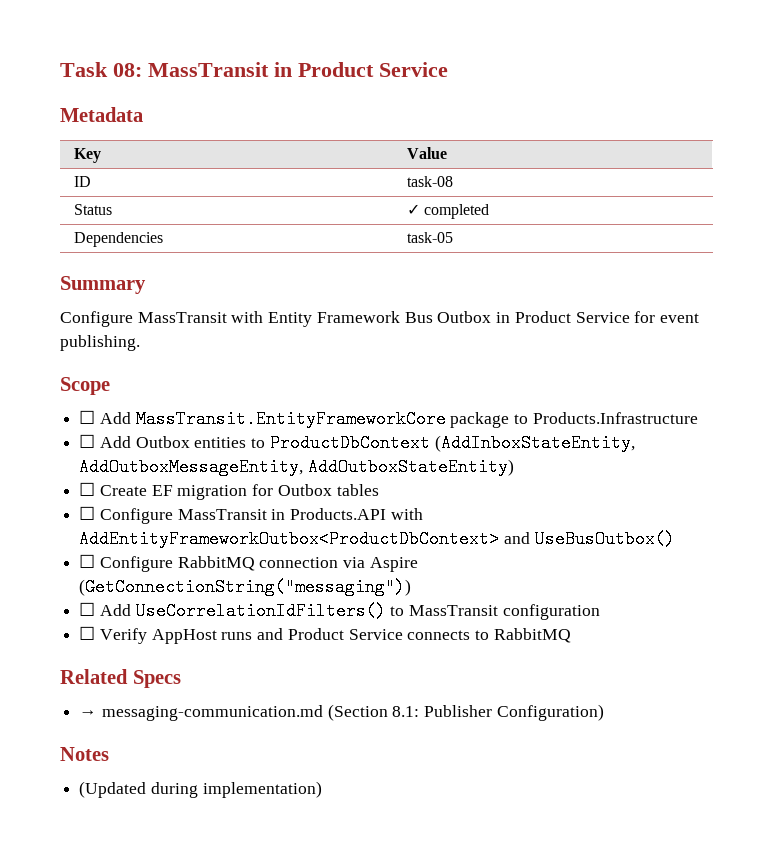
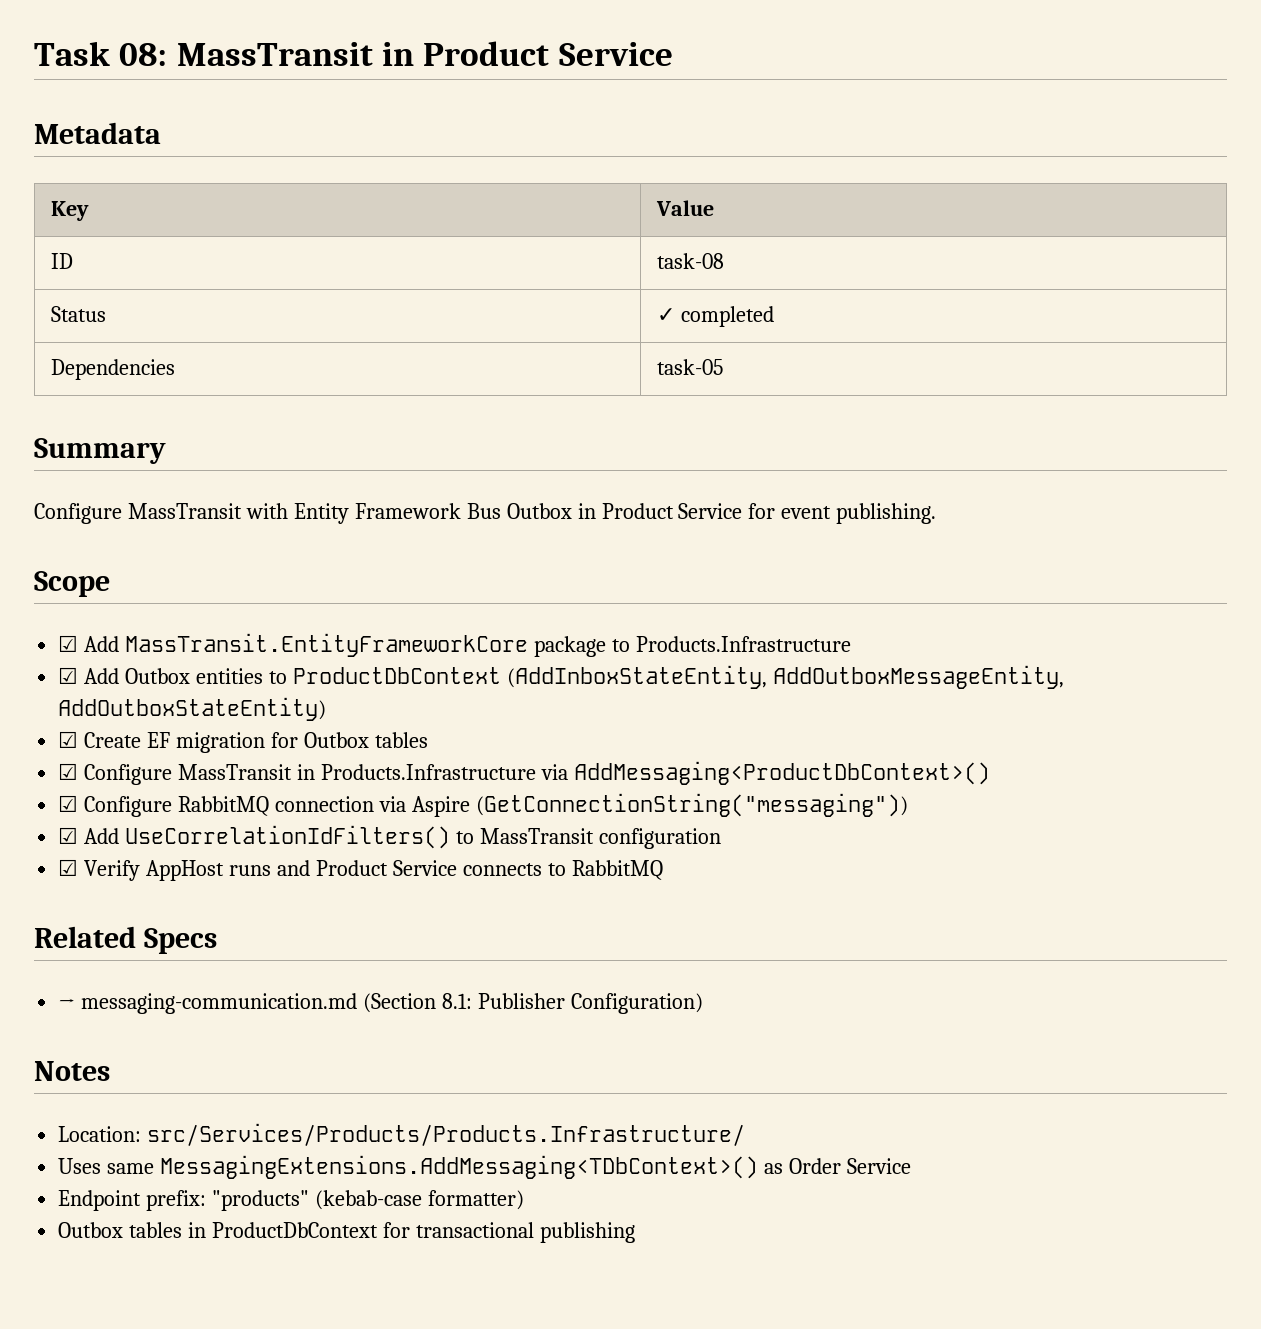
- ☐ Add MassTransit.EntityFrameworkCore package to Products.Infrastructure
+ ☑ Add MassTransit.EntityFrameworkCore package to Products.Infrastructure
- ☐ Add Outbox entities to ProductDbContext (AddInboxStateEntity, AddOutboxMessageEntity, AddOutboxStateEntity)
+ ☑ Add Outbox entities to ProductDbContext (AddInboxStateEntity, AddOutboxMessageEntity, AddOutboxStateEntity)
- ☐ Create EF migration for Outbox tables
+ ☑ Create EF migration for Outbox tables
- ☐ Configure MassTransit in Products.API with AddEntityFrameworkOutbox<ProductDbContext> and UseBusOutbox()
- ☐ Configure RabbitMQ connection via Aspire (GetConnectionString("messaging"))
+ ☑ Configure MassTransit in Products.Infrastructure via AddMessaging<ProductDbContext>()
+ ☑ Configure RabbitMQ connection via Aspire (GetConnectionString("messaging"))
- ☐ Add UseCorrelationIdFilters() to MassTransit configuration
+ ☑ Add UseCorrelationIdFilters() to MassTransit configuration
- ☐ Verify AppHost runs and Product Service connects to RabbitMQ
+ ☑ Verify AppHost runs and Product Service connects to RabbitMQ
- (Updated during implementation)
+ Location: src/Services/Products/Products.Infrastructure/
+ Uses same MessagingExtensions.AddMessaging<TDbContext>() as Order Service
+ Endpoint prefix: "products" (kebab-case formatter)
+ Outbox tables in ProductDbContext for transactional publishing

